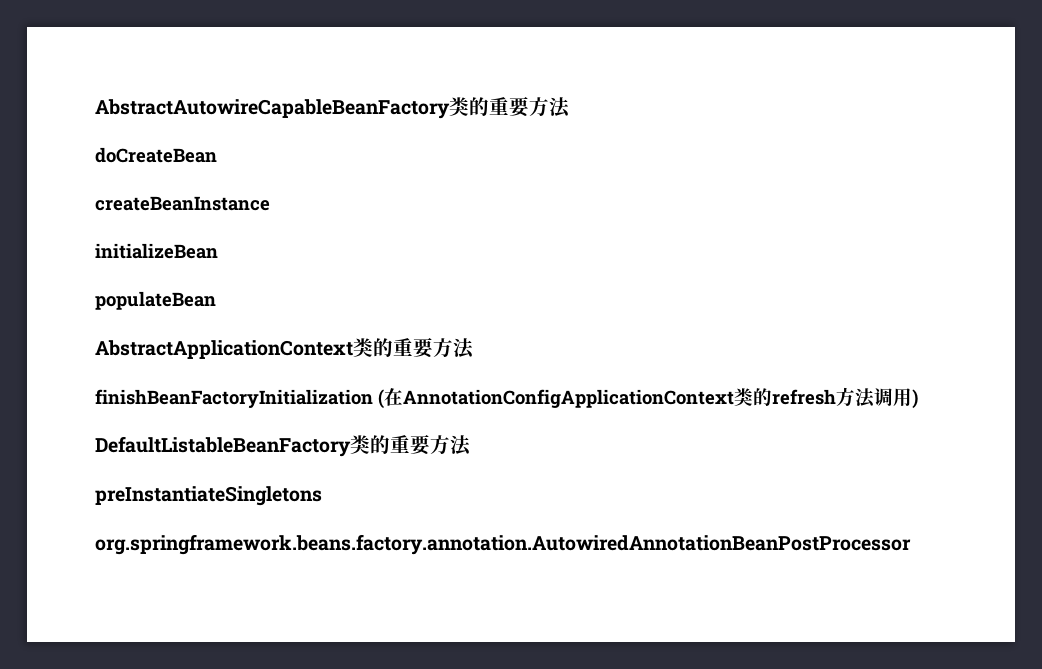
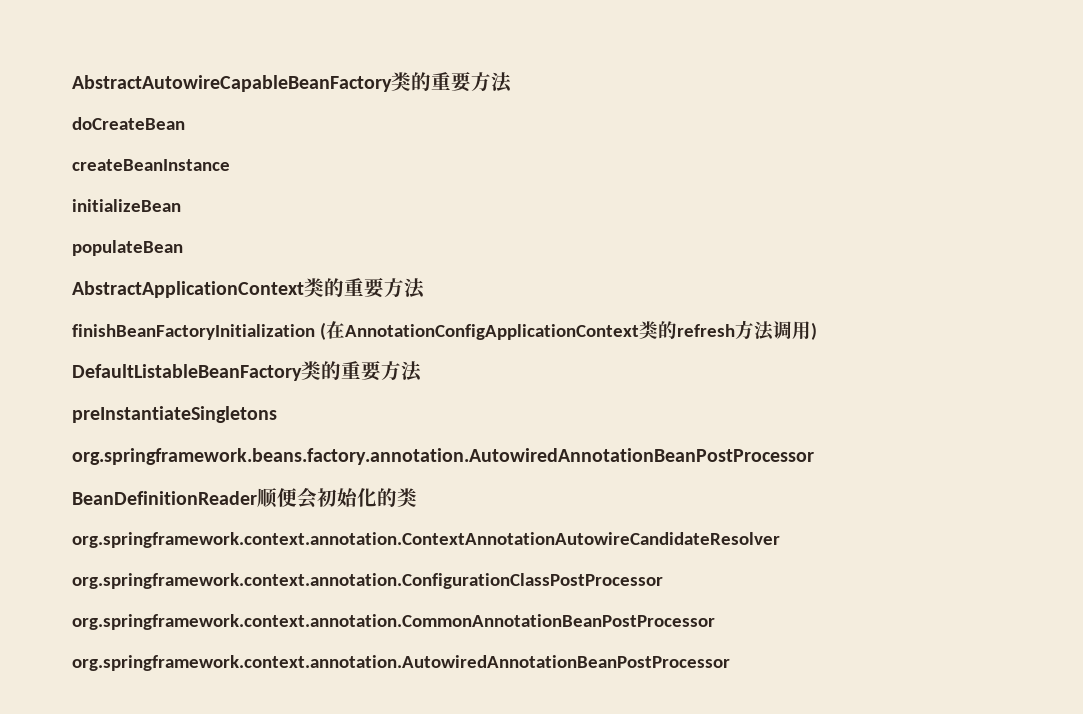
+ BeanDefinitionReader顺便会初始化的类
+ org.springframework.context.annotation.ContextAnnotationAutowireCandidateResolver
+ org.springframework.context.annotation.ConfigurationClassPostProcessor
+ org.springframework.context.annotation.CommonAnnotationBeanPostProcessor
+ org.springframework.context.annotation.AutowiredAnnotationBeanPostProcessor

